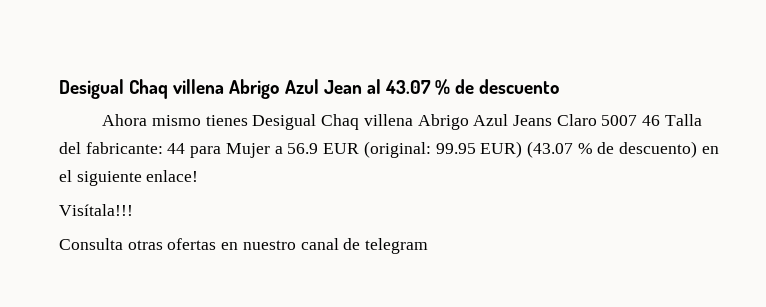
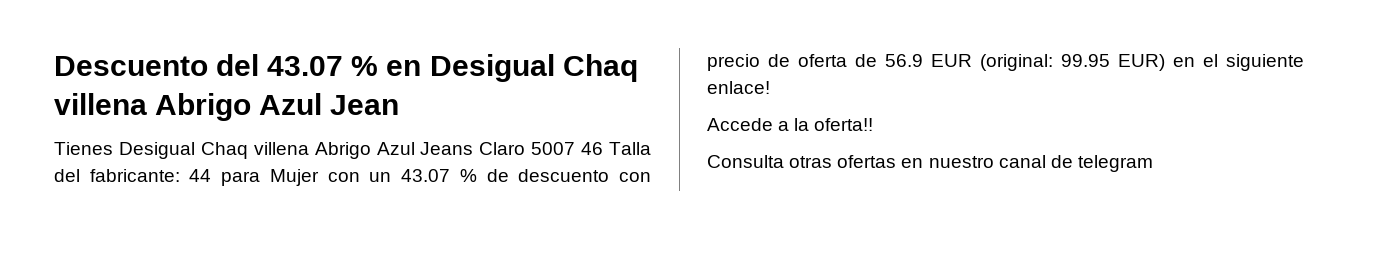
- Desigual Chaq villena Abrigo Azul Jean al 43.07 % de descuento
- Ahora mismo tienes Desigual Chaq villena Abrigo Azul Jeans Claro 5007 46 Talla del fabricante: 44 para Mujer a 56.9 EUR (original: 99.95 EUR) (43.07 % de descuento) en el siguiente enlace!
+ Descuento del 43.07 % en Desigual Chaq villena Abrigo Azul Jean
+ Tienes Desigual Chaq villena Abrigo Azul Jeans Claro 5007 46 Talla del fabricante: 44 para Mujer con un 43.07 % de descuento con precio de oferta de 56.9 EUR (original: 99.95 EUR) en el siguiente enlace!
- Visítala!!!
+ Accede a la oferta!!

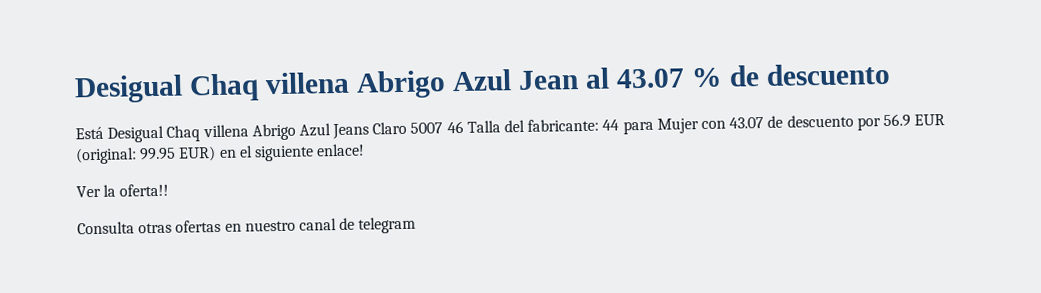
- Descuento del 43.07 % en Desigual Chaq villena Abrigo Azul Jean
- Tienes Desigual Chaq villena Abrigo Azul Jeans Claro 5007 46 Talla del fabricante: 44 para Mujer con un 43.07 % de descuento con precio de oferta de 56.9 EUR (original: 99.95 EUR) en el siguiente enlace!
+ Desigual Chaq villena Abrigo Azul Jean al 43.07 % de descuento
+ Está Desigual Chaq villena Abrigo Azul Jeans Claro 5007 46 Talla del fabricante: 44 para Mujer con 43.07 de descuento por 56.9 EUR (original: 99.95 EUR) en el siguiente enlace!
- Accede a la oferta!!
+ Ver la oferta!!

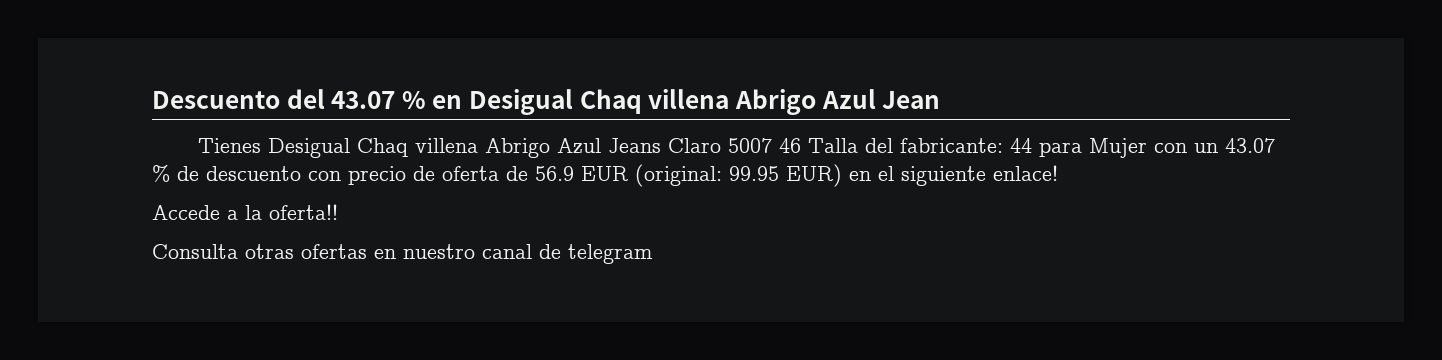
- Desigual Chaq villena Abrigo Azul Jean al 43.07 % de descuento
- Está Desigual Chaq villena Abrigo Azul Jeans Claro 5007 46 Talla del fabricante: 44 para Mujer con 43.07 de descuento por 56.9 EUR (original: 99.95 EUR) en el siguiente enlace!
+ Descuento del 43.07 % en Desigual Chaq villena Abrigo Azul Jean
+ Tienes Desigual Chaq villena Abrigo Azul Jeans Claro 5007 46 Talla del fabricante: 44 para Mujer con un 43.07 % de descuento con precio de oferta de 56.9 EUR (original: 99.95 EUR) en el siguiente enlace!
- Ver la oferta!!
+ Accede a la oferta!!

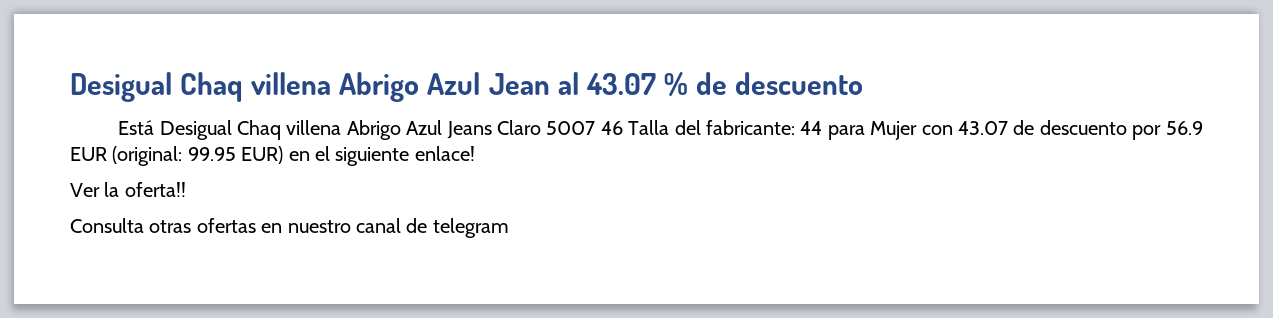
- Descuento del 43.07 % en Desigual Chaq villena Abrigo Azul Jean
- Tienes Desigual Chaq villena Abrigo Azul Jeans Claro 5007 46 Talla del fabricante: 44 para Mujer con un 43.07 % de descuento con precio de oferta de 56.9 EUR (original: 99.95 EUR) en el siguiente enlace!
+ Desigual Chaq villena Abrigo Azul Jean al 43.07 % de descuento
+ Está Desigual Chaq villena Abrigo Azul Jeans Claro 5007 46 Talla del fabricante: 44 para Mujer con 43.07 de descuento por 56.9 EUR (original: 99.95 EUR) en el siguiente enlace!
- Accede a la oferta!!
+ Ver la oferta!!

